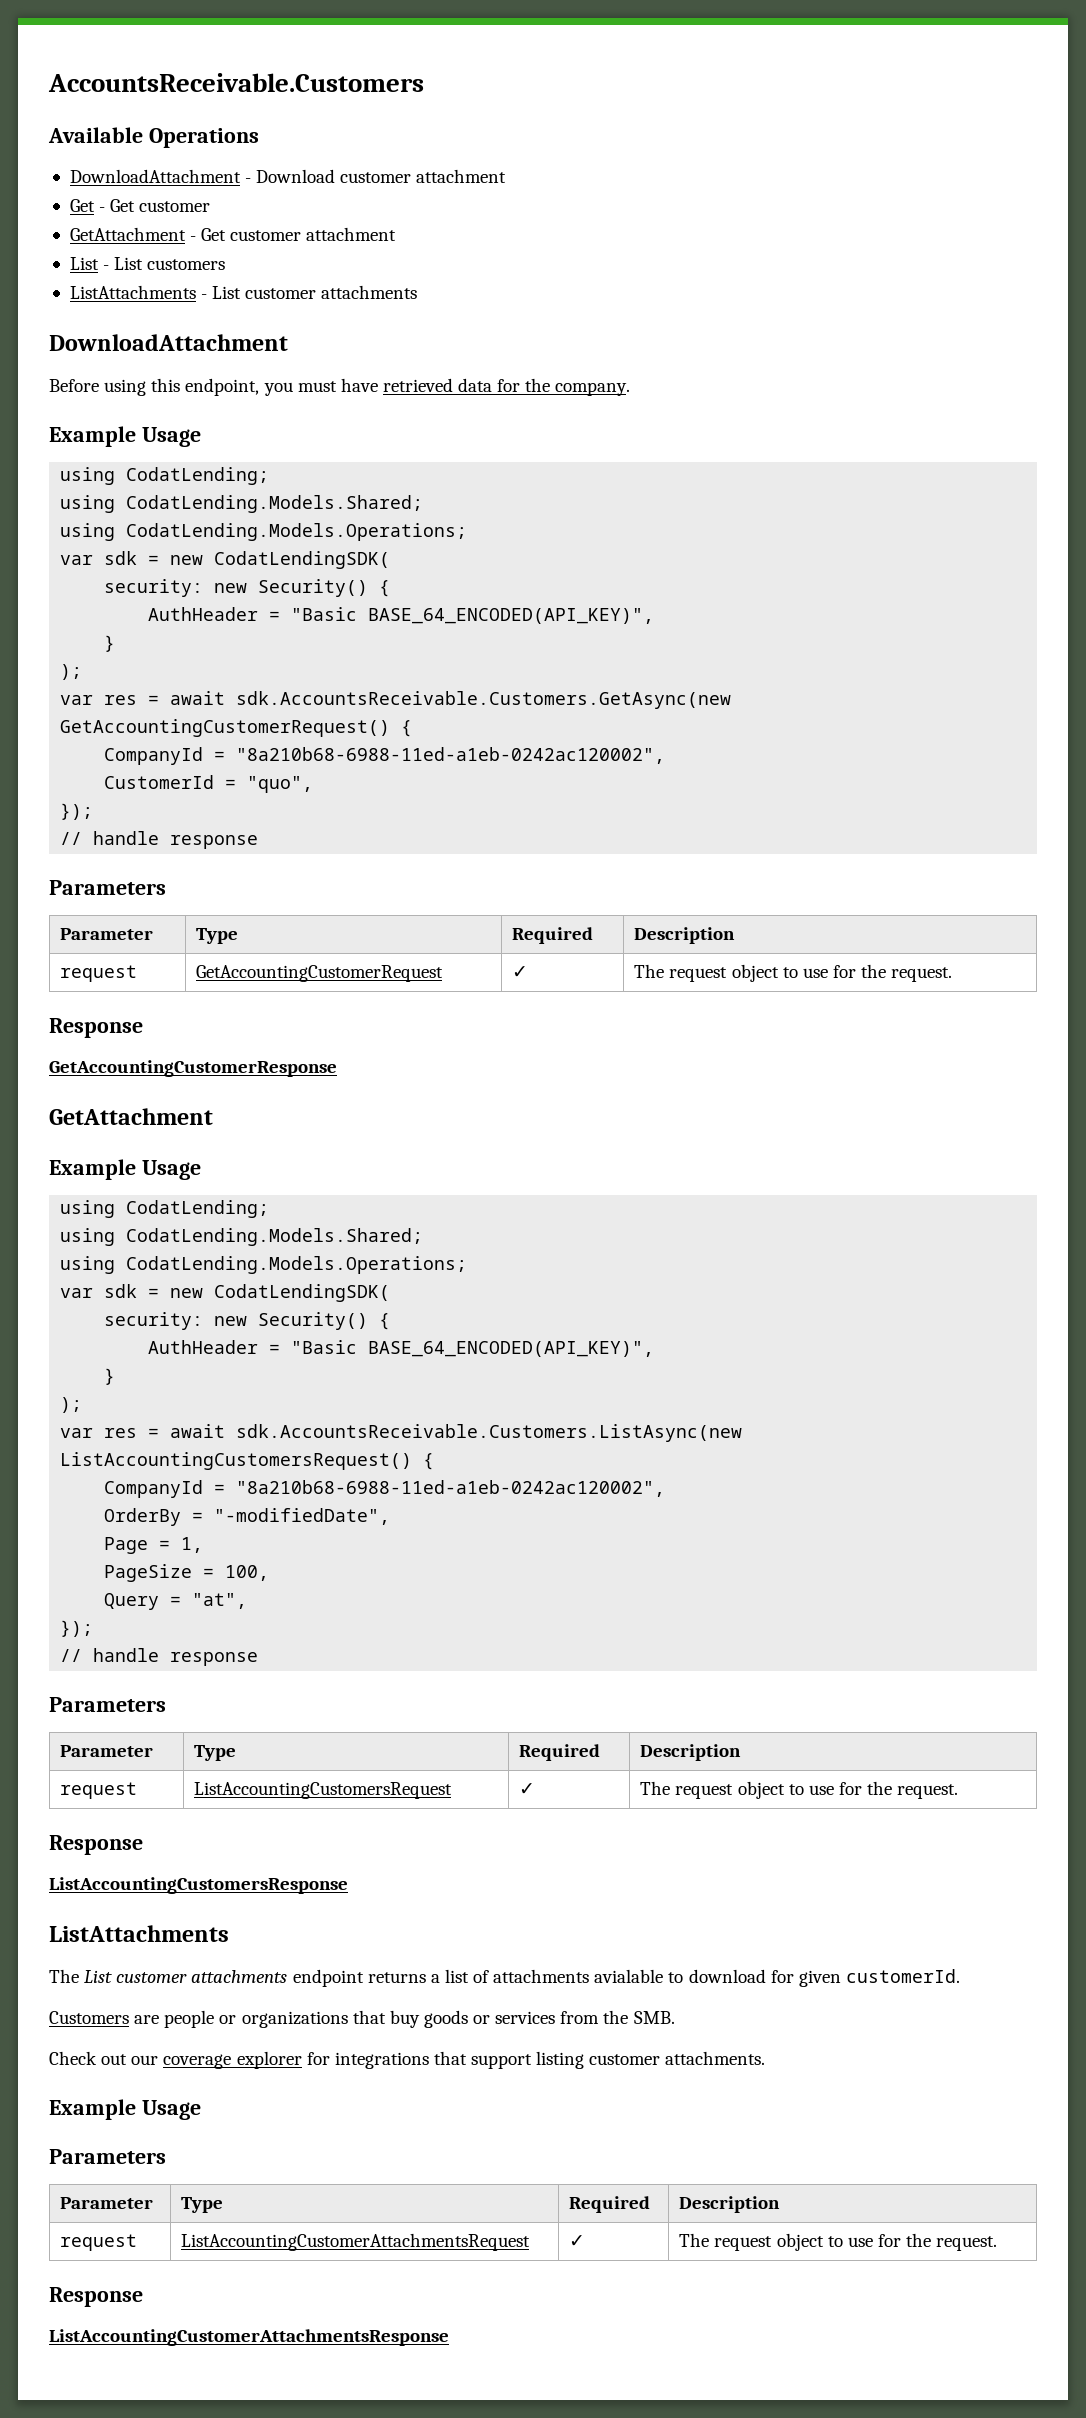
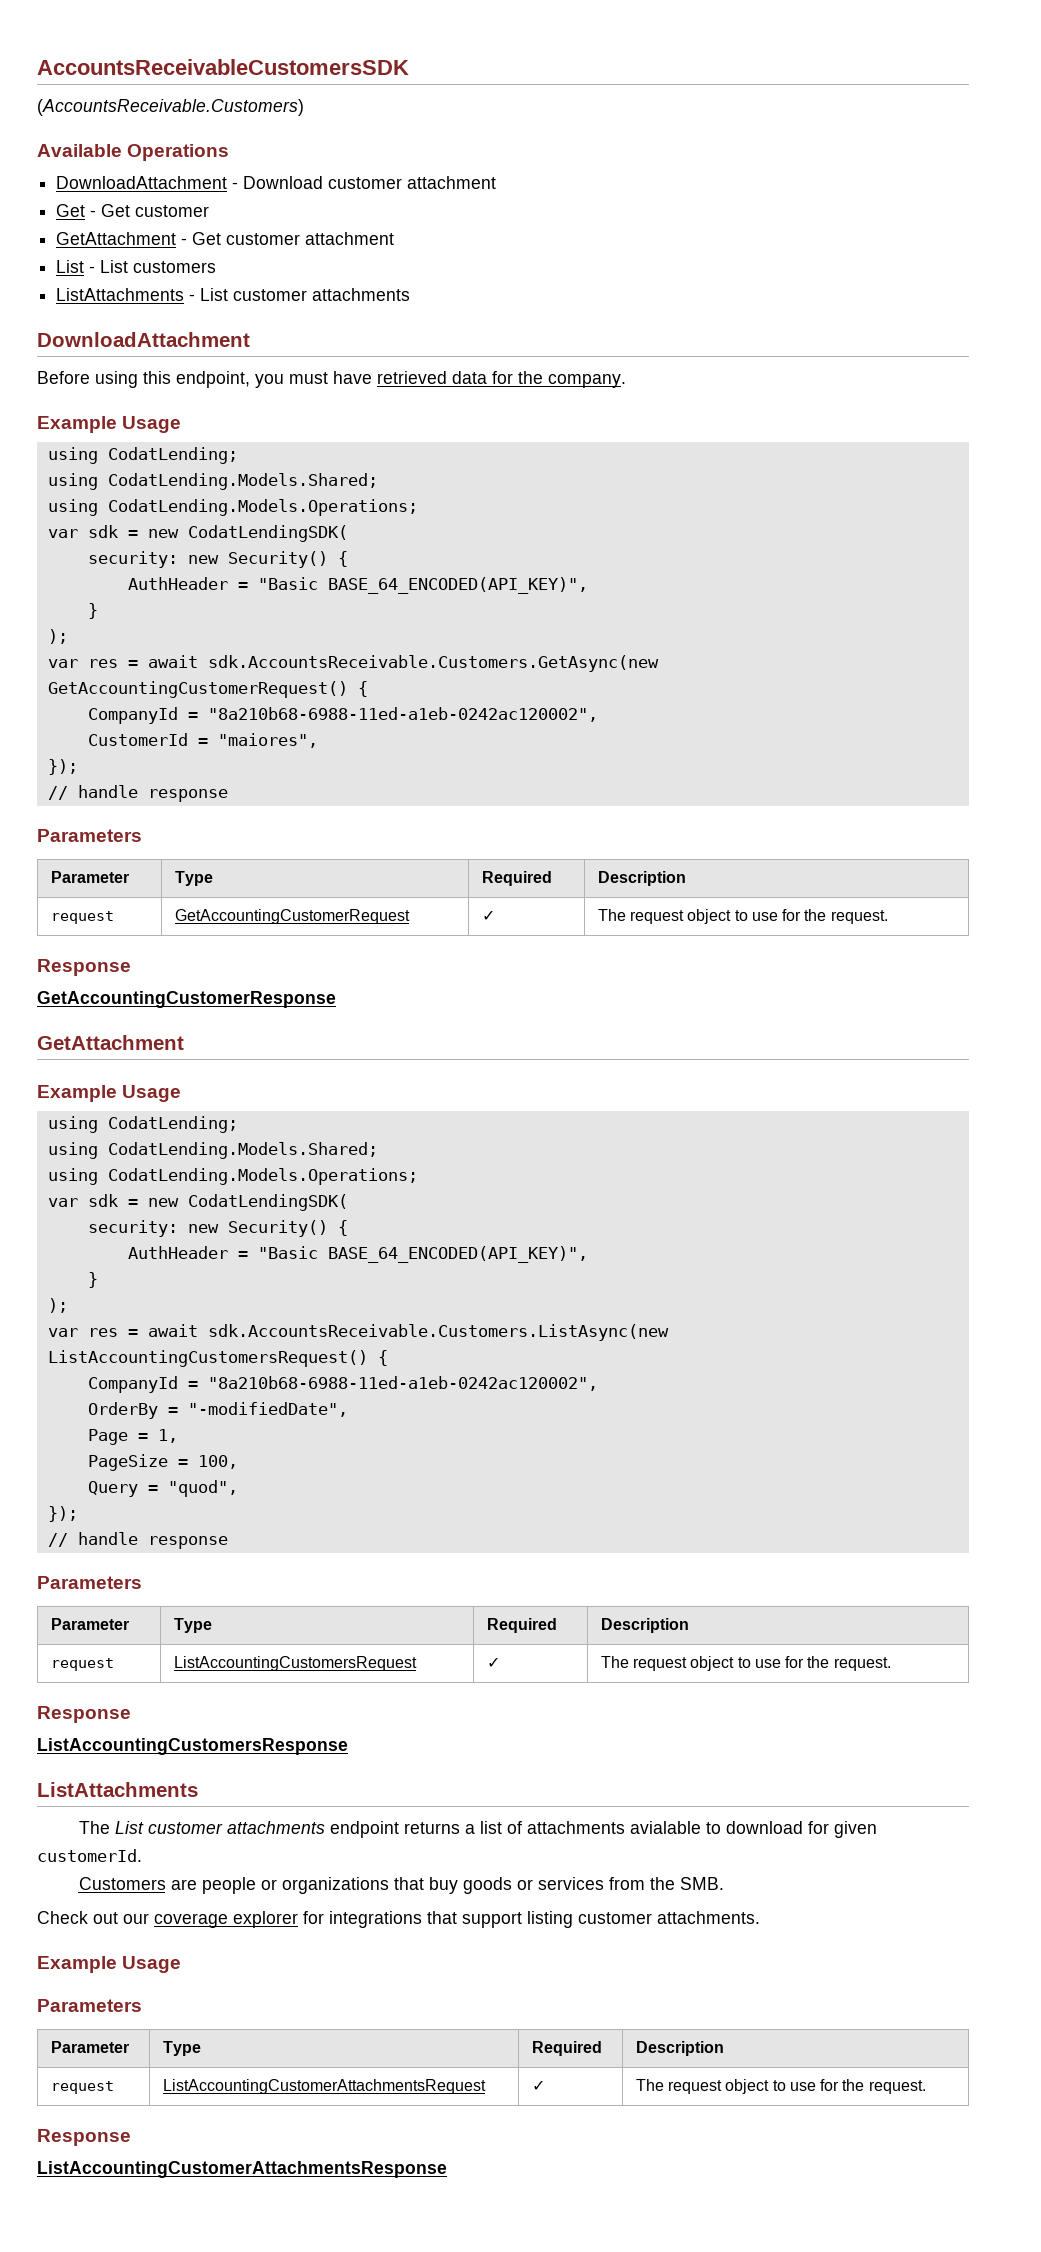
- AccountsReceivable.Customers
+ AccountsReceivableCustomersSDK
+ (AccountsReceivable.Customers)
- CustomerId = "quo",
+ CustomerId = "maiores",
- Query = "at",
+ Query = "quod",

